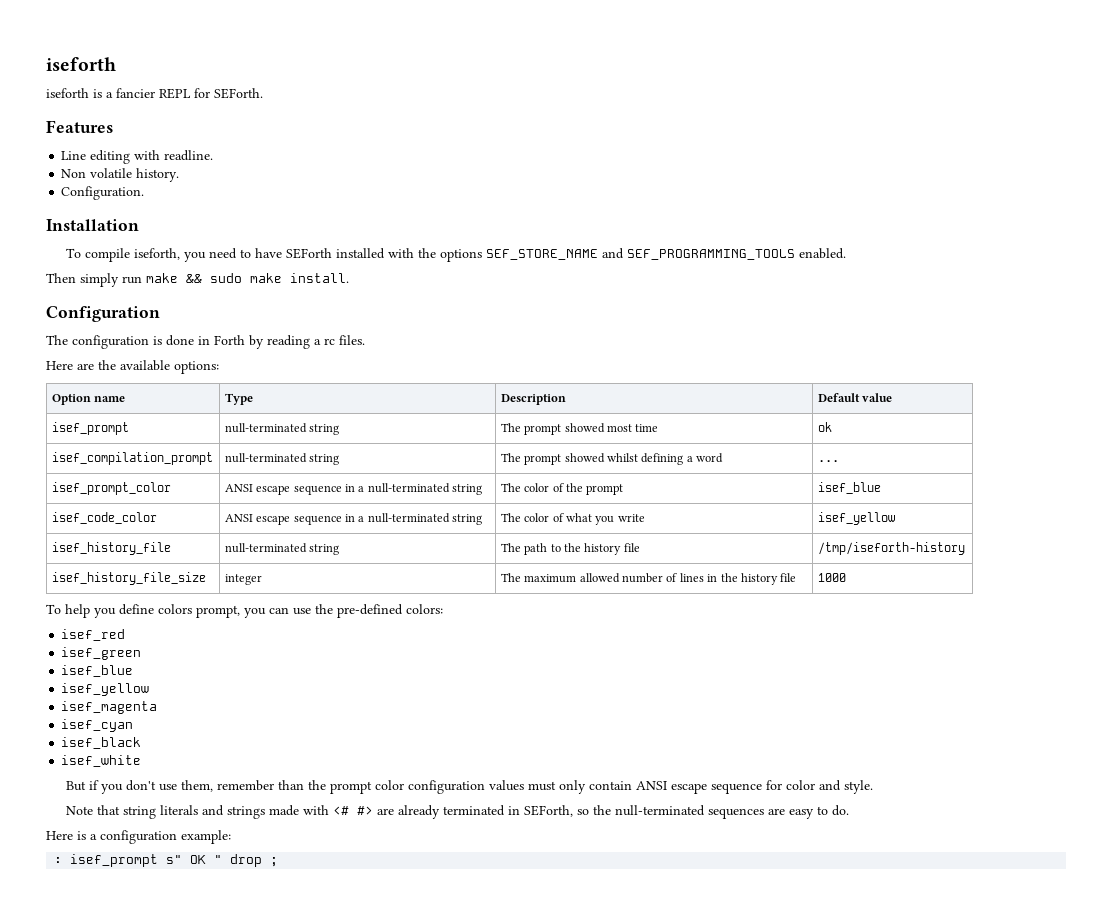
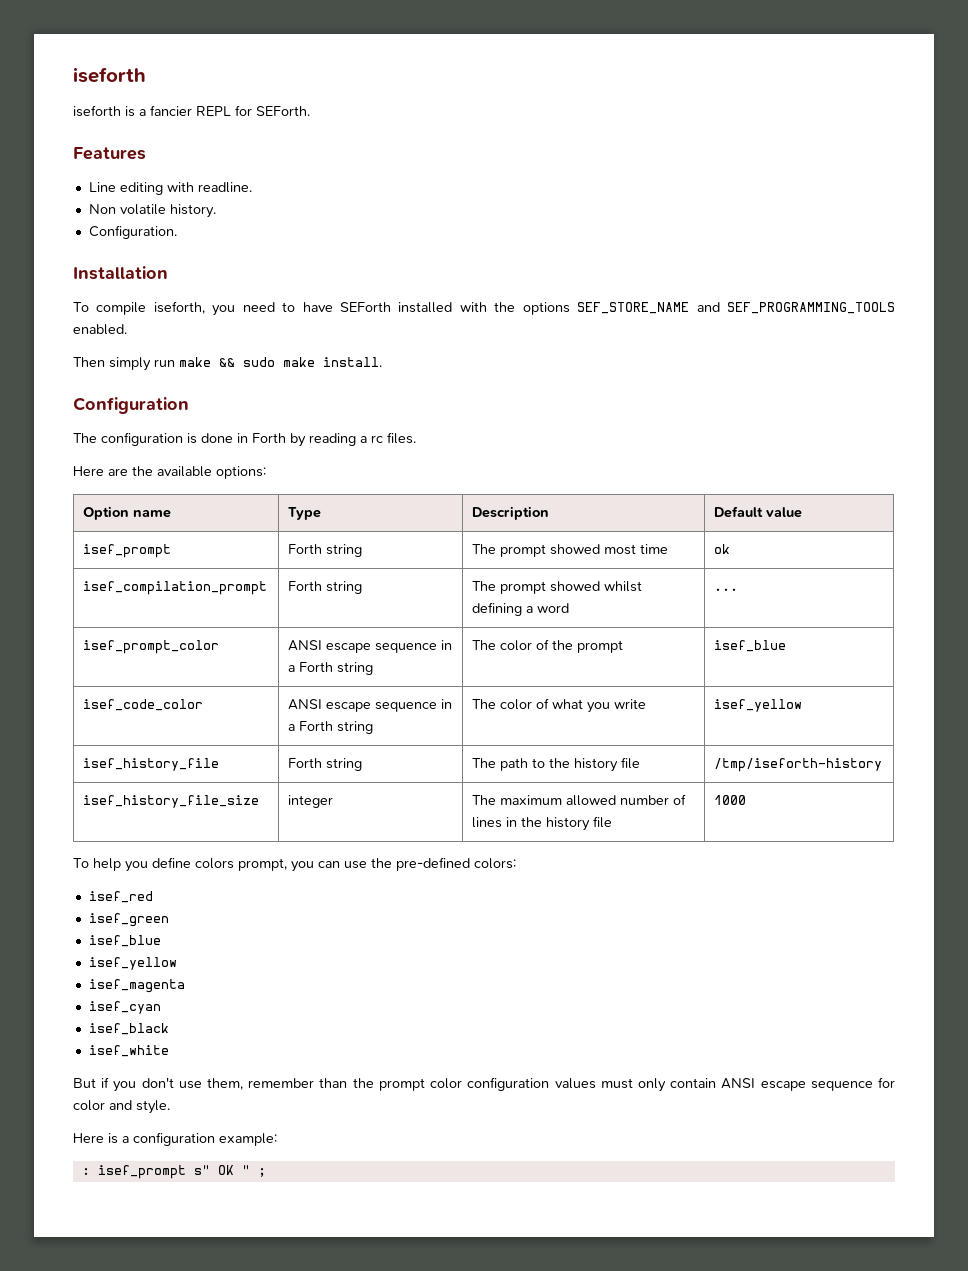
- isef_prompt | null-terminated string | The prompt showed most time | ok
+ isef_prompt | Forth string | The prompt showed most time | ok
- isef_compilation_prompt | null-terminated string | The prompt showed whilst defining a word | ...
+ isef_compilation_prompt | Forth string | The prompt showed whilst defining a word | ...
- isef_prompt_color | ANSI escape sequence in a null-terminated string | The color of the prompt | isef_blue
+ isef_prompt_color | ANSI escape sequence in a Forth string | The color of the prompt | isef_blue
- isef_code_color | ANSI escape sequence in a null-terminated string | The color of what you write | isef_yellow
+ isef_code_color | ANSI escape sequence in a Forth string | The color of what you write | isef_yellow
- isef_history_file | null-terminated string | The path to the history file | /tmp/iseforth-history
+ isef_history_file | Forth string | The path to the history file | /tmp/iseforth-history
- Note that string literals and strings made with <# #> are already terminated in SEForth, so the null-terminated sequences are easy to do.
- : isef_prompt s" OK " drop ;
+ : isef_prompt s" OK " ;

